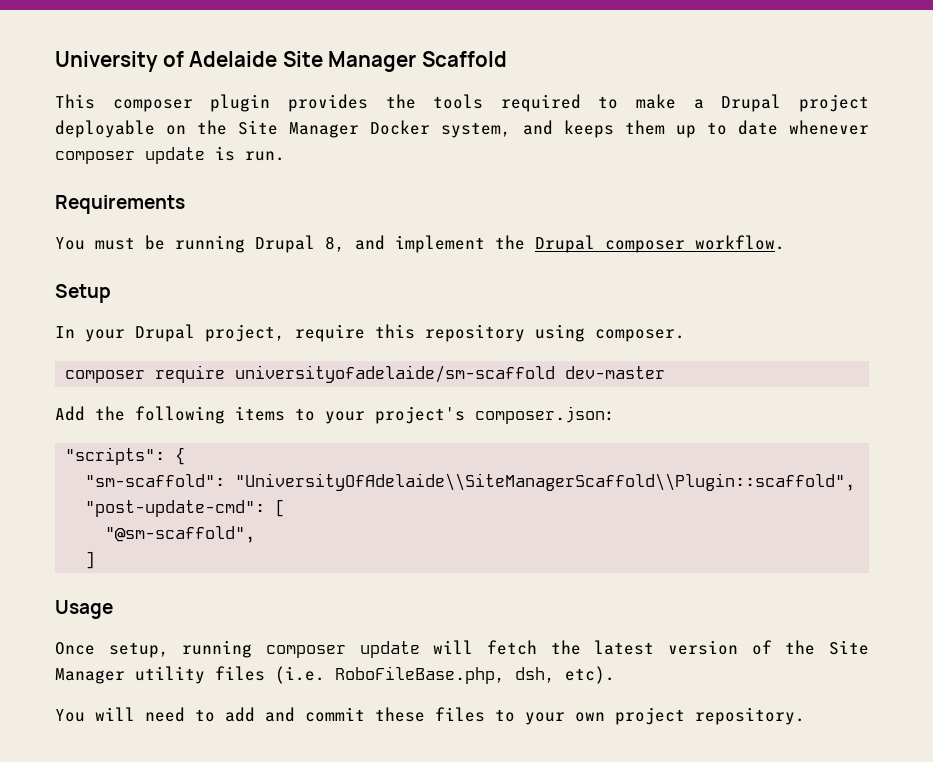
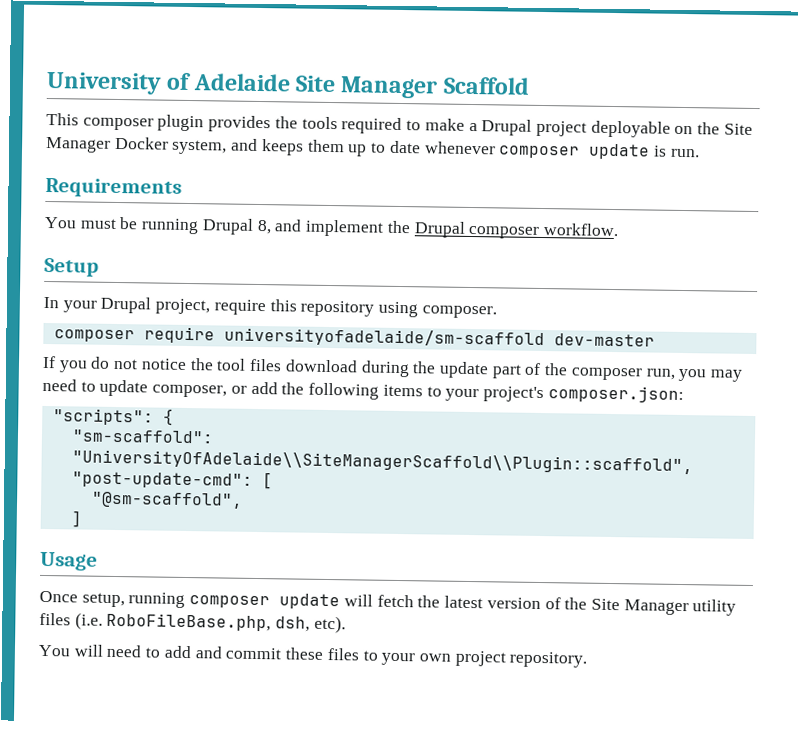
- Add the following items to your project's composer.json:
+ If you do not notice the tool files download during the update part of the composer run, you may need to update composer, or add the following items to your project's composer.json:

